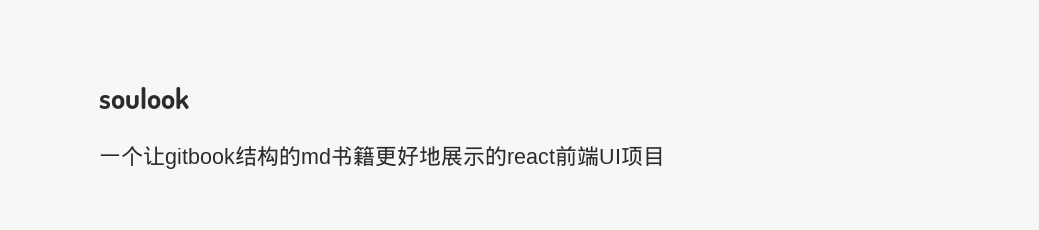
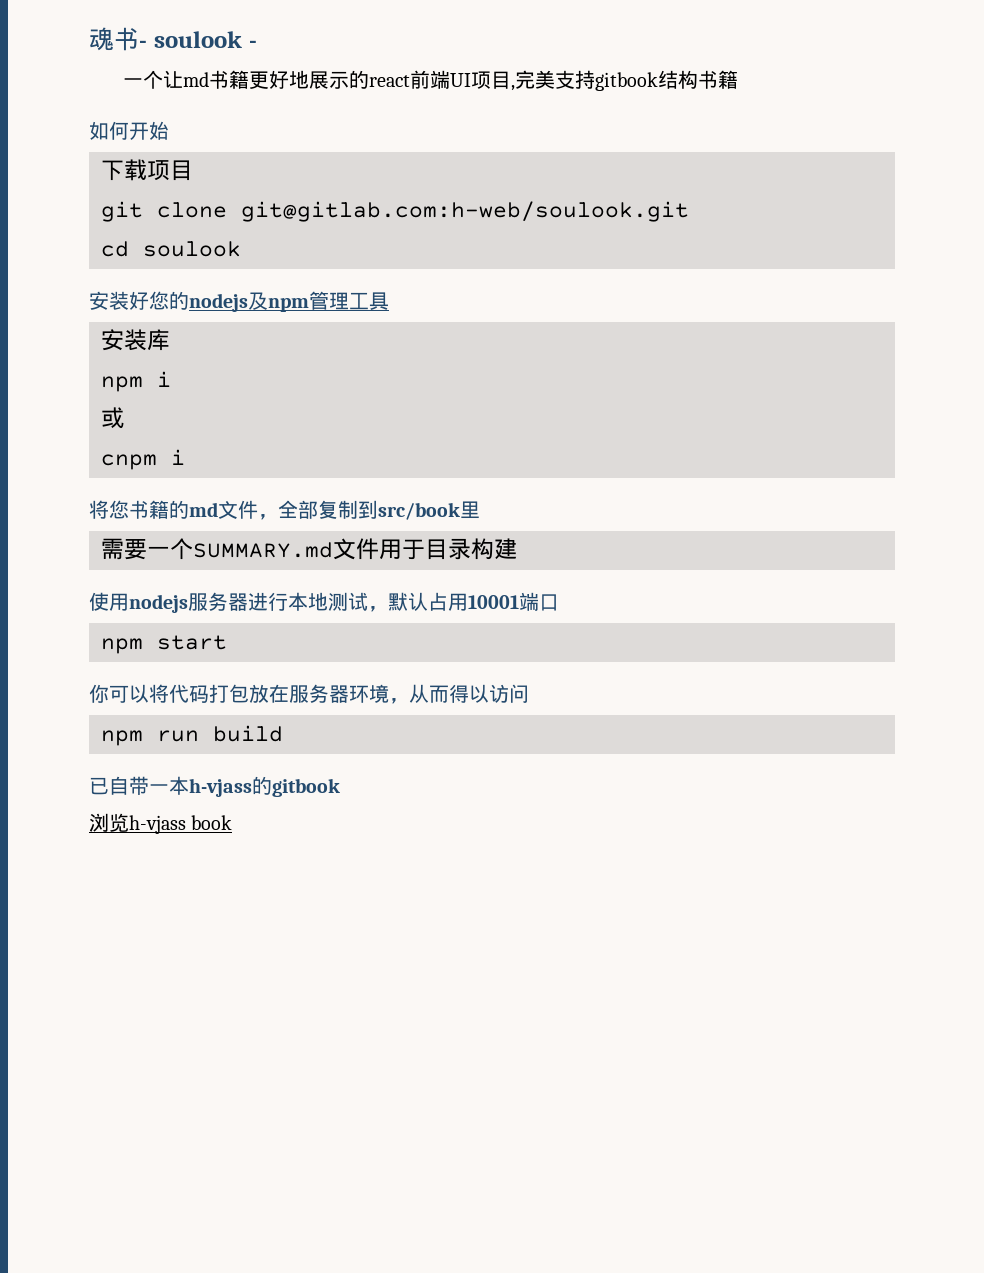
- soulook
+ 魂书- soulook -
- 一个让gitbook结构的md书籍更好地展示的react前端UI项目
+ 一个让md书籍更好地展示的react前端UI项目,完美支持gitbook结构书籍
+ 如何开始
+ 下载项目
+ git clone git@gitlab.com:h-web/soulook.git
+ cd soulook
+ 安装好您的nodejs及npm管理工具
+ 安装库
+ npm i
+ 或
+ cnpm i
+ 将您书籍的md文件，全部复制到src/book里
+ 需要一个SUMMARY.md文件用于目录构建
+ 使用nodejs服务器进行本地测试，默认占用10001端口
+ npm start
+ 你可以将代码打包放在服务器环境，从而得以访问
+ npm run build
+ 已自带一本h-vjass的gitbook
+ 浏览h-vjass book

